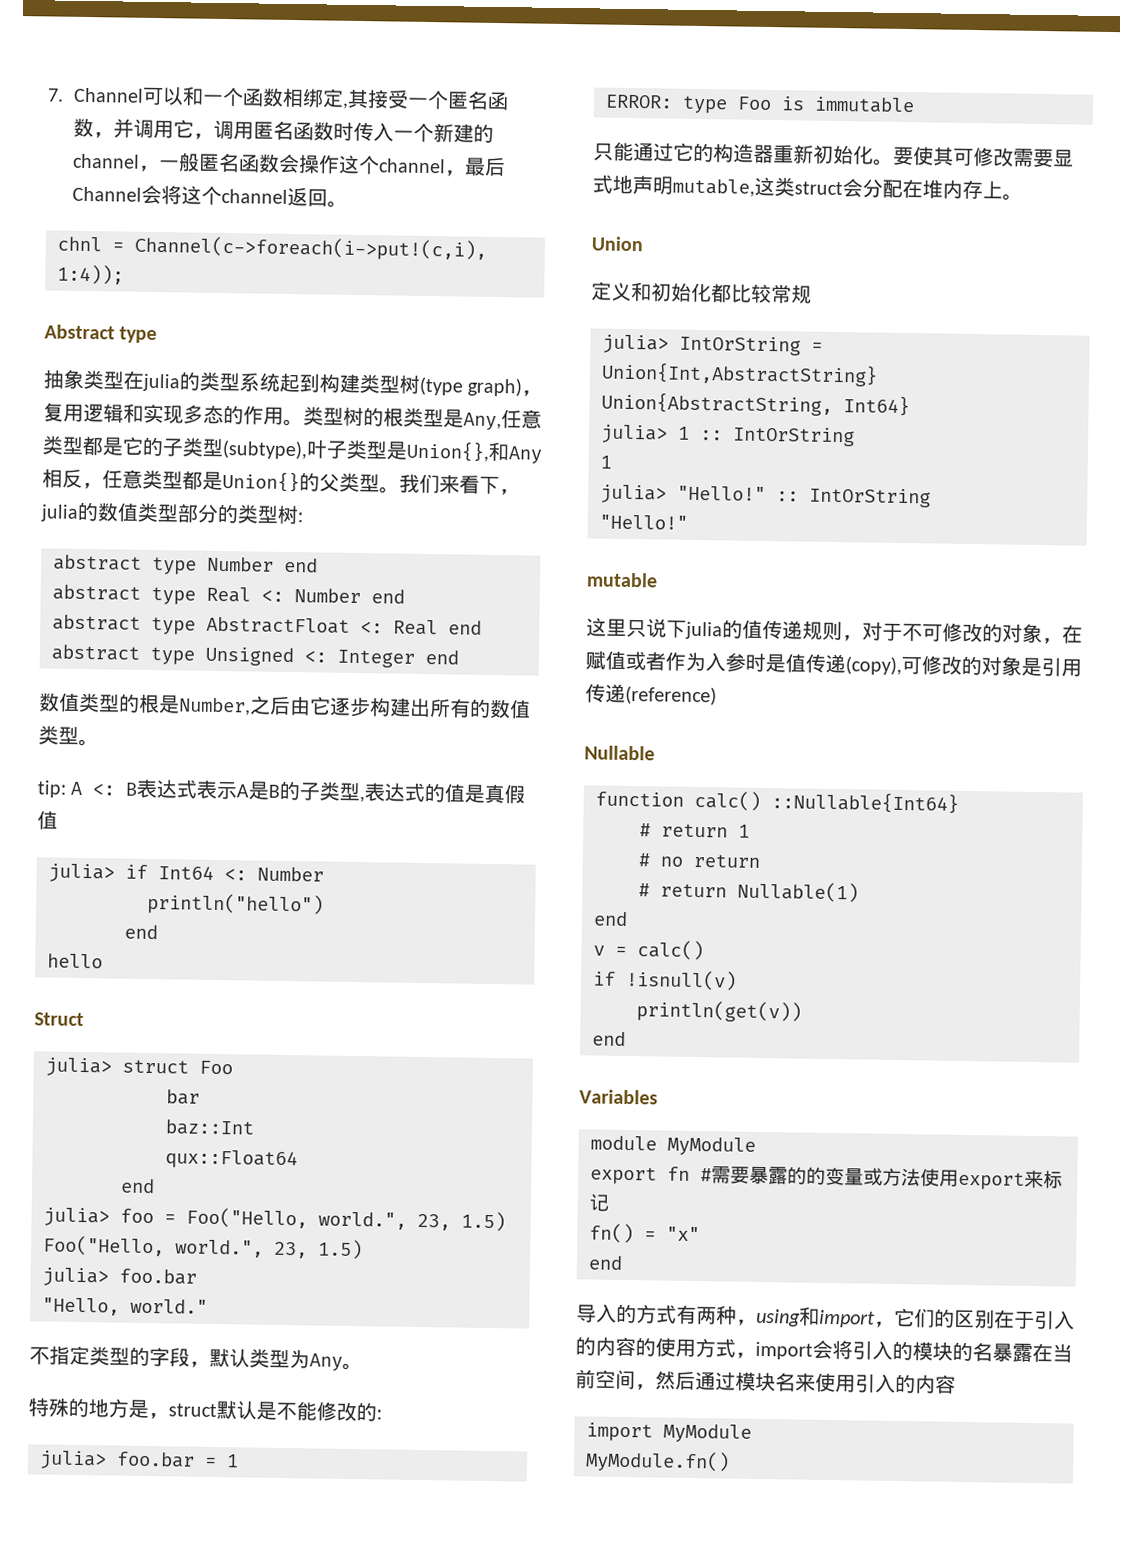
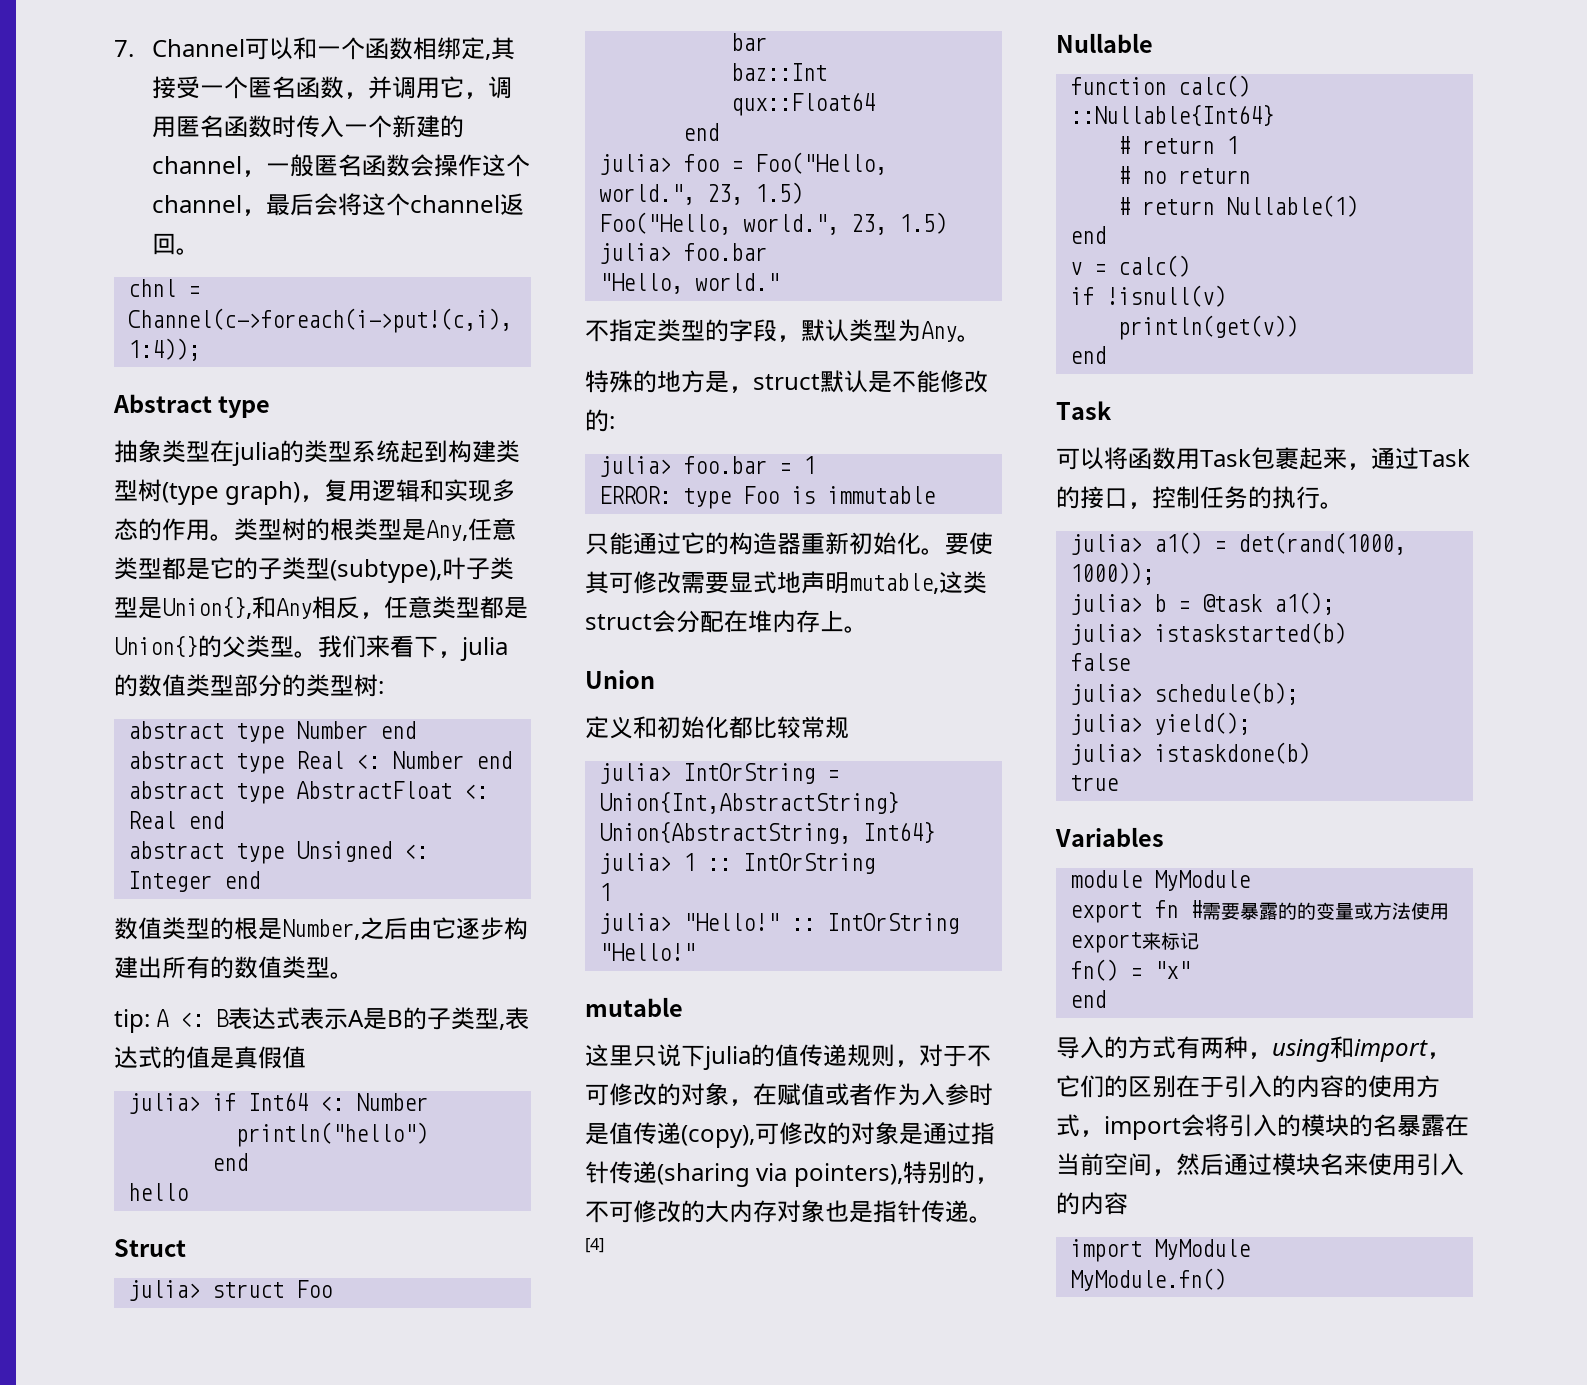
- 7. Channel可以和一个函数相绑定,其接受一个匿名函数，并调用它，调用匿名函数时传入一个新建的channel，一般匿名函数会操作这个channel，最后Channel会将这个channel返回。
+ 7. Channel可以和一个函数相绑定,其接受一个匿名函数，并调用它，调用匿名函数时传入一个新建的channel，一般匿名函数会操作这个channel，最后会将这个channel返回。
- 这里只说下julia的值传递规则，对于不可修改的对象，在赋值或者作为入参时是值传递(copy),可修改的对象是引用传递(reference)
+ 这里只说下julia的值传递规则，对于不可修改的对象，在赋值或者作为入参时是值传递(copy),可修改的对象是通过指针传递(sharing via pointers),特别的，不可修改的大内存对象也是指针传递。[4]
  println(get(v))
  end
+ Task
+ 可以将函数用Task包裹起来，通过Task的接口，控制任务的执行。
+ julia> a1() = det(rand(1000, 1000));
+ julia> b = @task a1();
+ julia> istaskstarted(b)
+ false
+ julia> schedule(b);
+ julia> yield();
+ julia> istaskdone(b)
+ true

